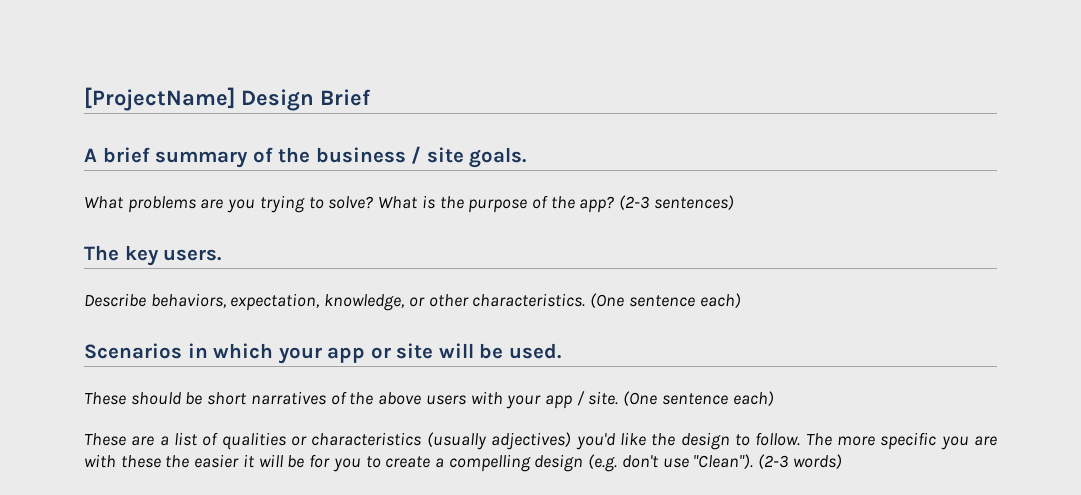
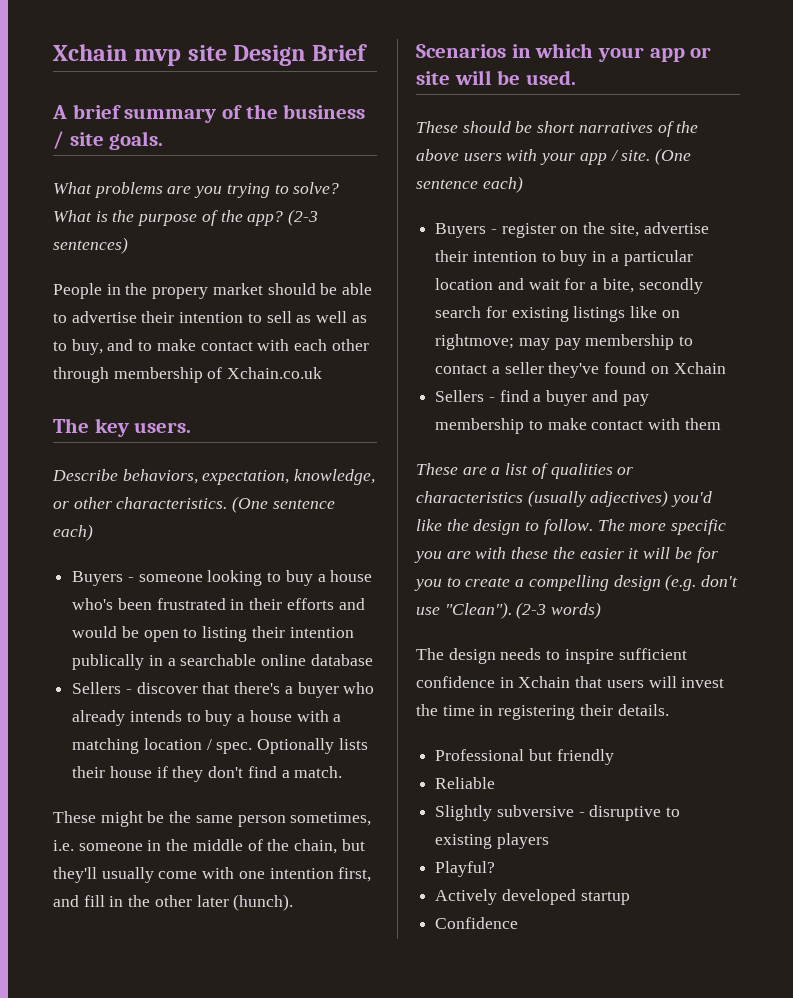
- [ProjectName] Design Brief
+ Xchain mvp site Design Brief
+ People in the propery market should be able to advertise their intention to sell as well as to buy, and to make contact with each other through membership of Xchain.co.uk
+ Buyers - someone looking to buy a house who's been frustrated in their efforts and would be open to listing their intention publically in a searchable online database
+ Sellers - discover that there's a buyer who already intends to buy a house with a matching location / spec. Optionally lists their house if they don't find a match.
+ These might be the same person sometimes, i.e. someone in the middle of the chain, but they'll usually come with one intention first, and fill in the other later (hunch).
+ Buyers - register on the site, advertise their intention to buy in a particular location and wait for a bite, secondly search for existing listings like on rightmove; may pay membership to contact a seller they've found on Xchain
+ Sellers - find a buyer and pay membership to make contact with them
+ The design needs to inspire sufficient confidence in Xchain that users will invest the time in registering their details.
+ Professional but friendly
+ Reliable
+ Slightly subversive - disruptive to existing players
+ Playful?
+ Actively developed startup
+ Confidence

